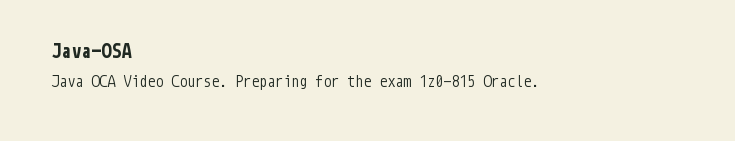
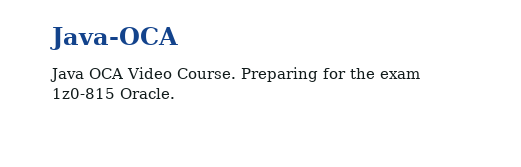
- Java-OSA
+ Java-OCA

